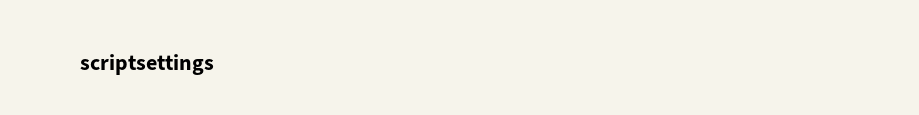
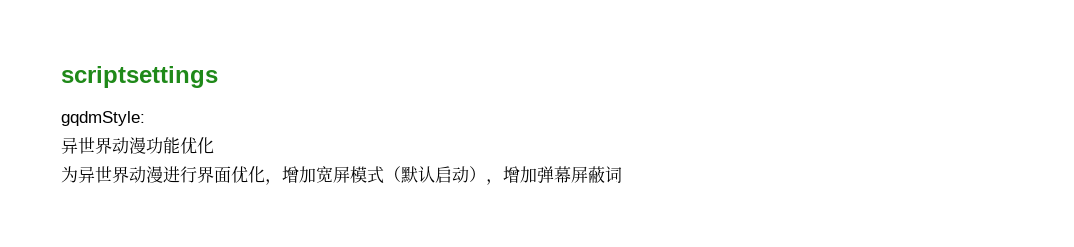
+ gqdmStyle:
+ 异世界动漫功能优化
+ 为异世界动漫进行界面优化，增加宽屏模式（默认启动），增加弹幕屏蔽词

